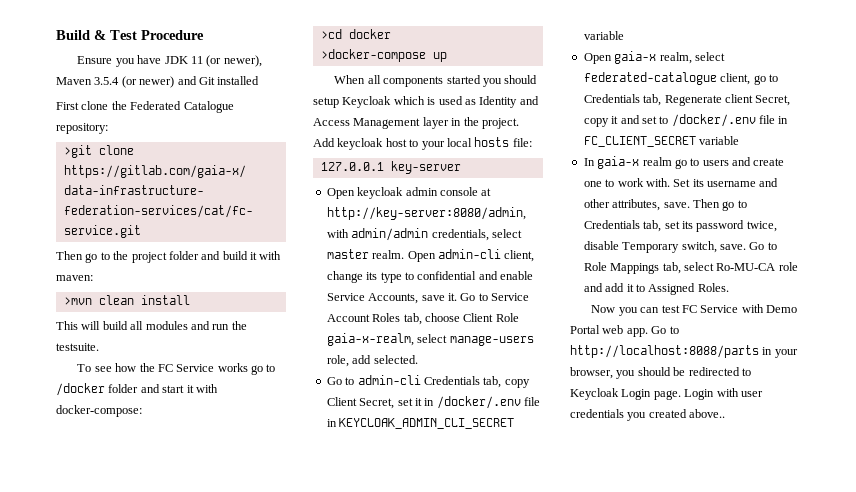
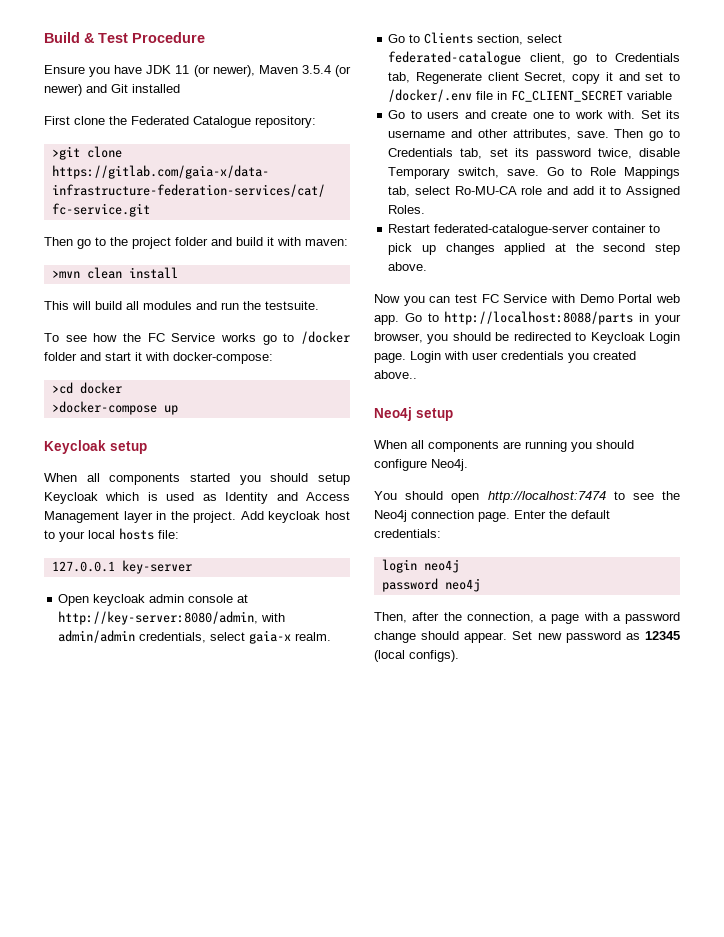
+ Keycloak setup
- Open keycloak admin console at http://key-server:8080/admin, with admin/admin credentials, select master realm. Open admin-cli client, change its type to confidential and enable Service Accounts, save it. Go to Service Account Roles tab, choose Client Role gaia-x-realm, select manage-users role, add selected.
- Go to admin-cli Credentials tab, copy Client Secret, set it in /docker/.env file in KEYCLOAK_ADMIN_CLI_SECRET variable
- Open gaia-x realm, select federated-catalogue client, go to Credentials tab, Regenerate client Secret, copy it and set to /docker/.env file in FC_CLIENT_SECRET variable
+ Open keycloak admin console at http://key-server:8080/admin, with admin/admin credentials, select gaia-x realm.
+ Go to Clients section, select federated-catalogue client, go to Credentials tab, Regenerate client Secret, copy it and set to /docker/.env file in FC_CLIENT_SECRET variable
- In gaia-x realm go to users and create one to work with.
+ Go to users and create one to work with.
+ Restart federated-catalogue-server container to pick up changes applied at the second step above.
+ Neo4j setup
+ When all components are running you should configure Neo4j.
+ You should open http://localhost:7474 to see the Neo4j connection page. Enter the default credentials:
+ login neo4j
+ password neo4j
+ Then, after the connection, a page with a password change should appear. Set new password as 12345 (local configs).

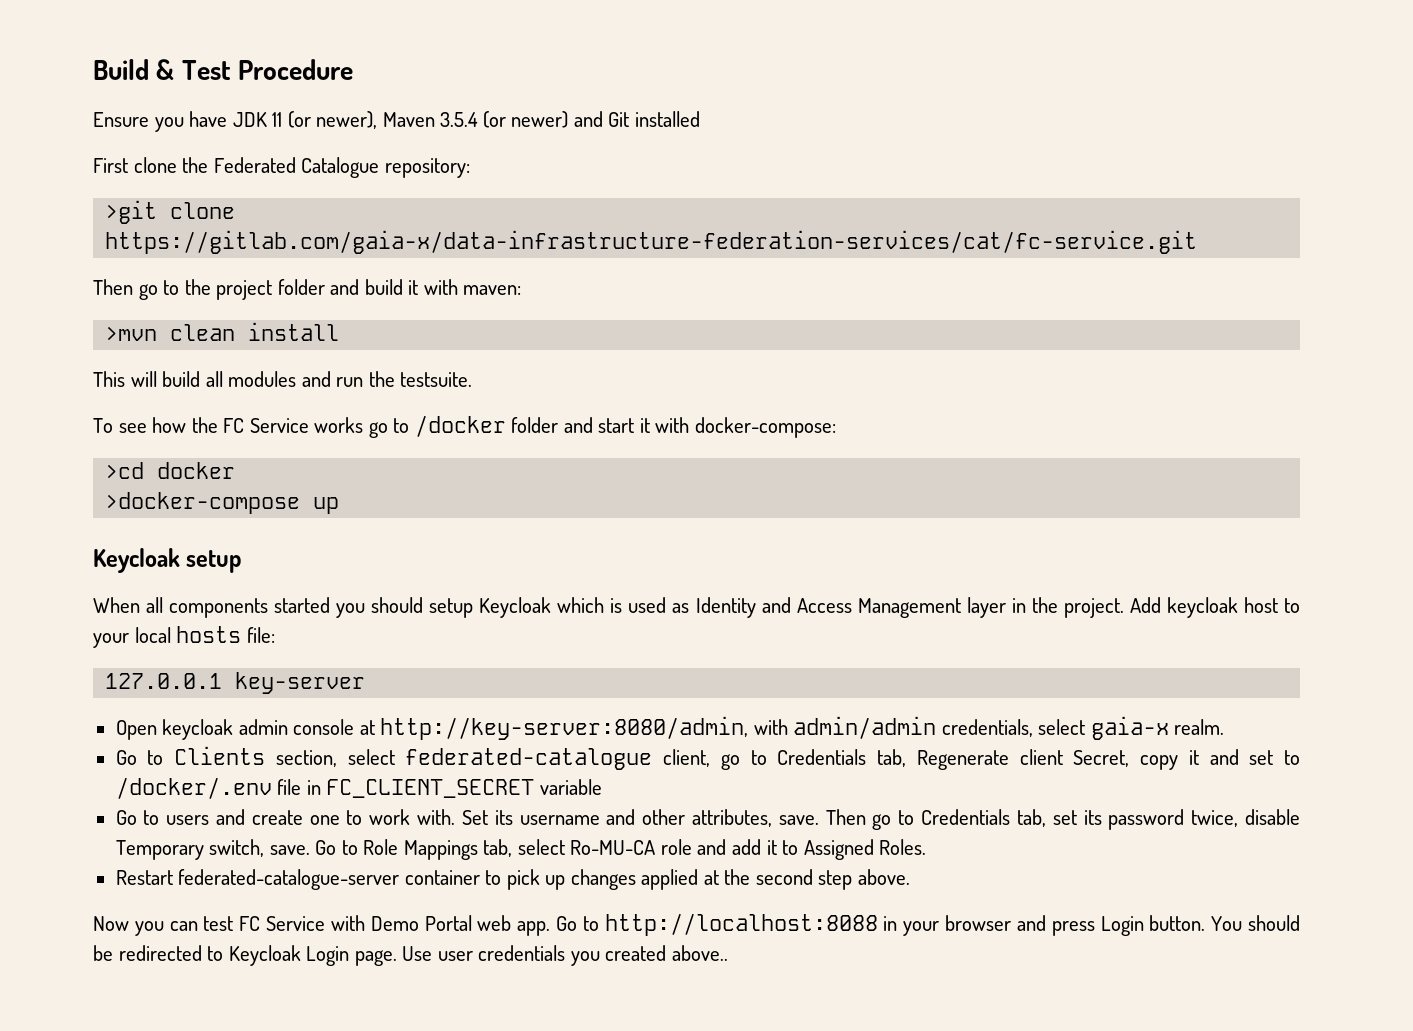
- Go to http://localhost:8088/parts in your browser, you should be redirected to Keycloak Login page.
+ Go to http://localhost:8088 in your browser and press Login button. You should be redirected to Keycloak Login page.
- Login with user credentials you created above..
+ Use user credentials you created above..
- Neo4j setup
- When all components are running you should configure Neo4j.
- You should open http://localhost:7474 to see the Neo4j connection page. Enter the default credentials:
- login neo4j
- password neo4j
- Then, after the connection, a page with a password change should appear. Set new password as 12345 (local configs).

